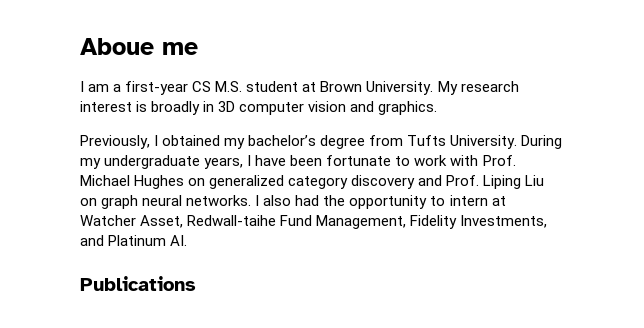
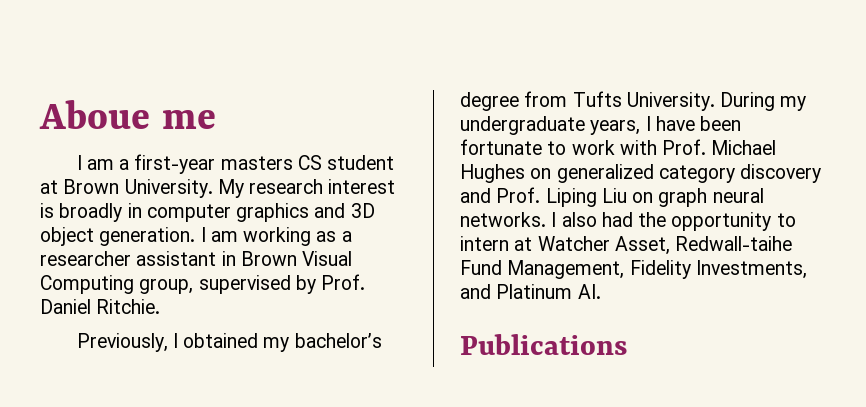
- I am a first-year CS M.S. student at Brown University.
+ I am a first-year masters CS student at Brown University.
- My research interest is broadly in 3D computer vision and graphics.
+ My research interest is broadly in computer graphics and 3D object generation. I am working as a researcher assistant in Brown Visual Computing group, supervised by Prof. Daniel Ritchie.

